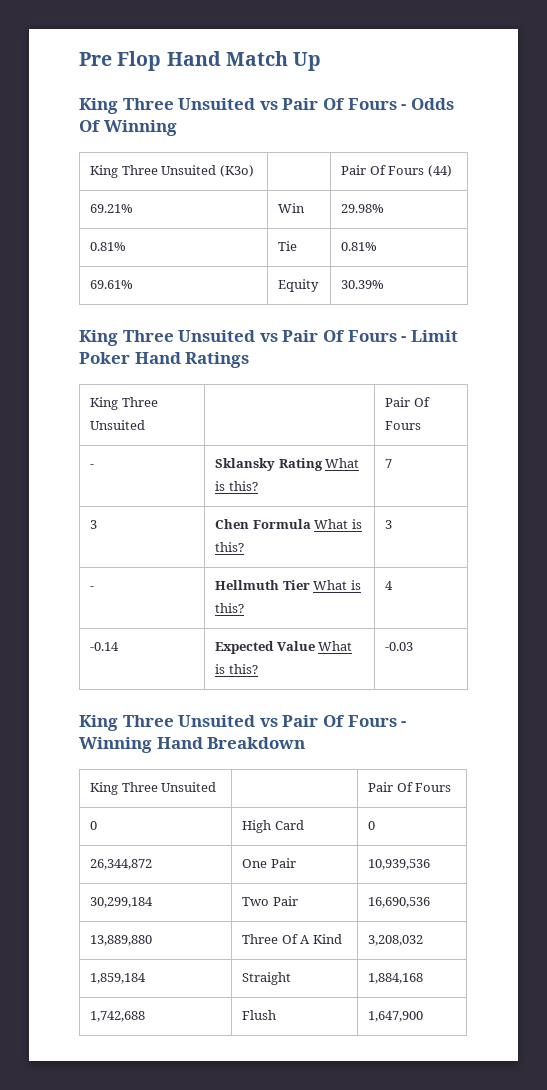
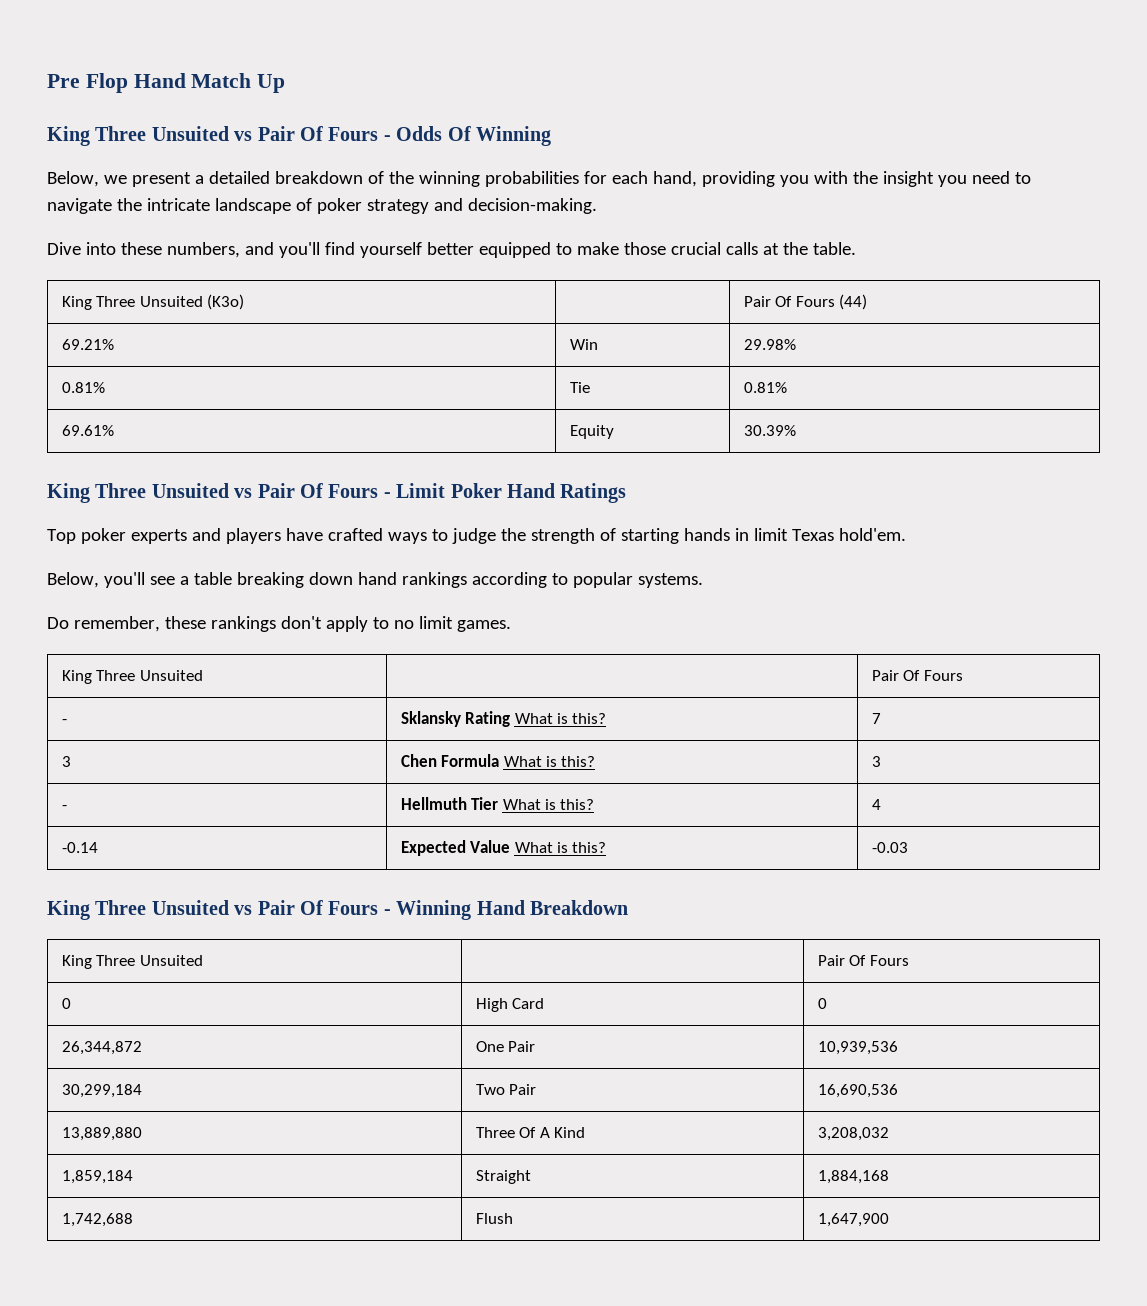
+ Below, we present a detailed breakdown of the winning probabilities for each hand, providing you with the insight you need to navigate the intricate landscape of poker strategy and decision-making.
+ Dive into these numbers, and you'll find yourself better equipped to make those crucial calls at the table.
+ Top poker experts and players have crafted ways to judge the strength of starting hands in limit Texas hold'em.
+ Below, you'll see a table breaking down hand rankings according to popular systems.
+ Do remember, these rankings don't apply to no limit games.

